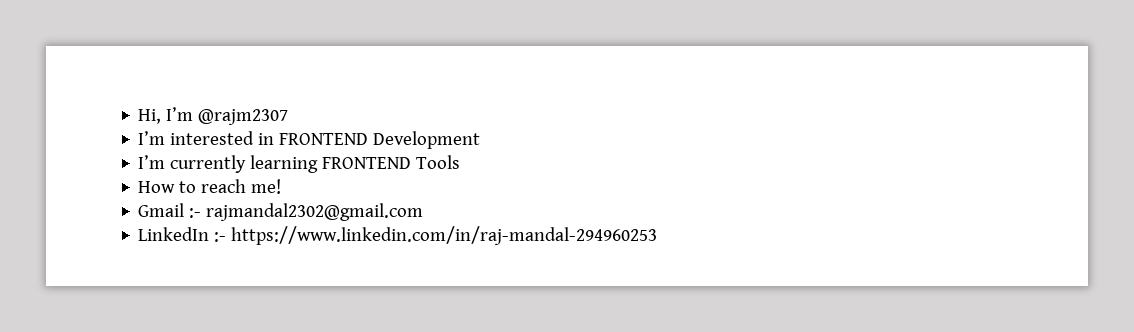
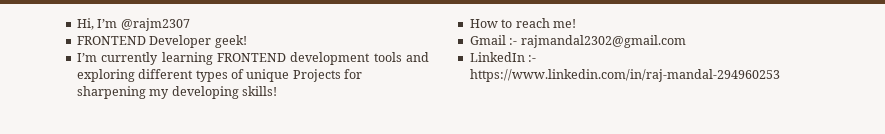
- I’m interested in FRONTEND Development
+ FRONTEND Developer geek!
- I’m currently learning FRONTEND Tools
+ I’m currently learning FRONTEND development tools and exploring different types of unique Projects for sharpening my developing skills!

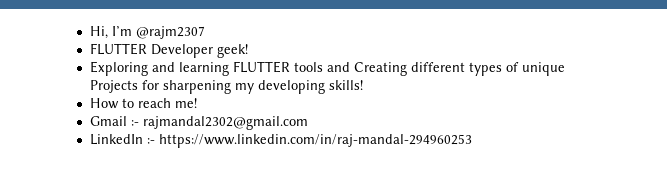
- FRONTEND Developer geek!
+ FLUTTER Developer geek!
- I’m currently learning FRONTEND development tools and exploring different types of unique Projects for sharpening my developing skills!
+ Exploring and learning FLUTTER tools and Creating different types of unique Projects for sharpening my developing skills!

